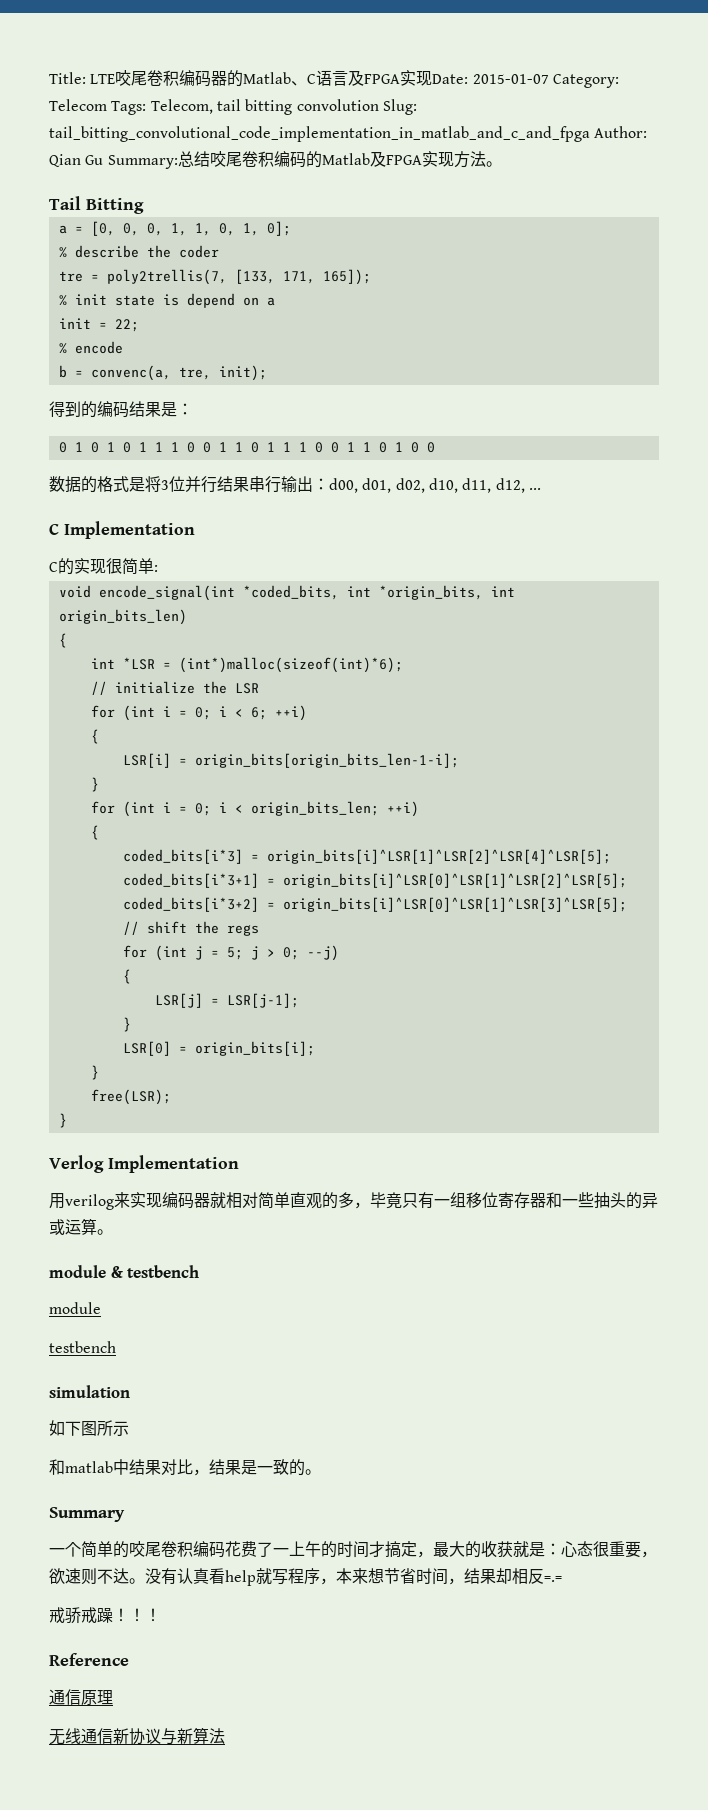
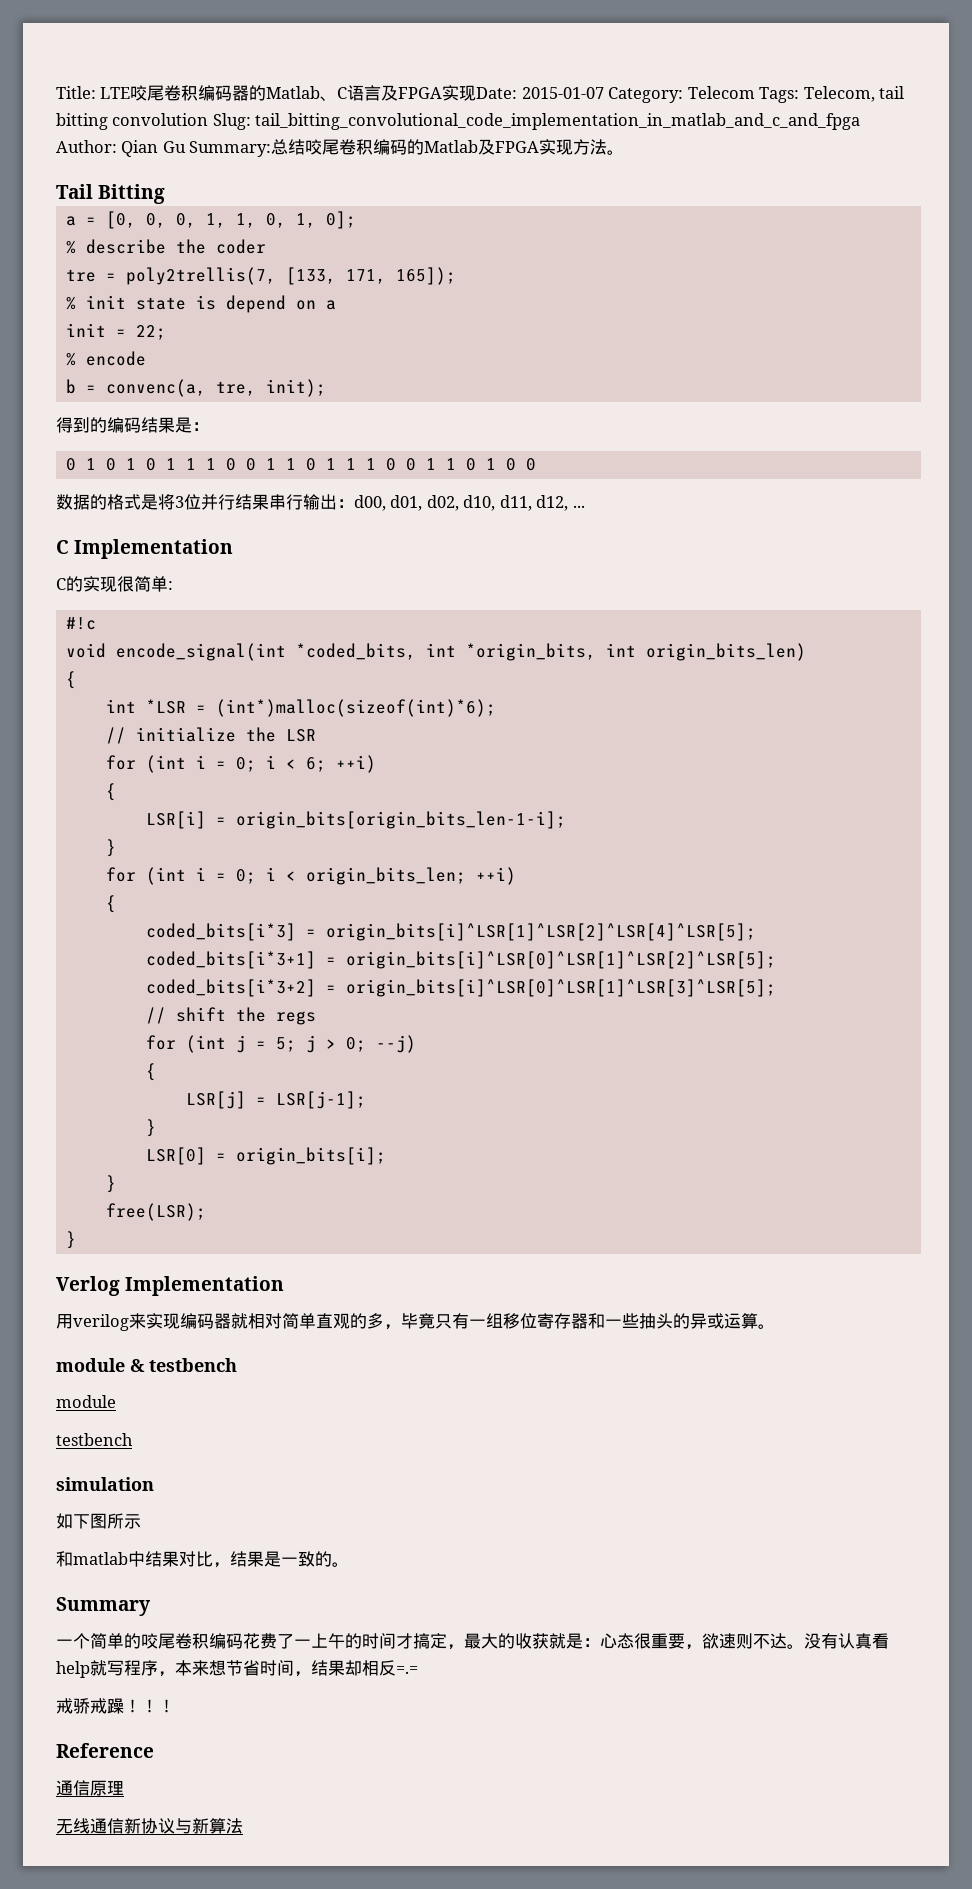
+ #!c

